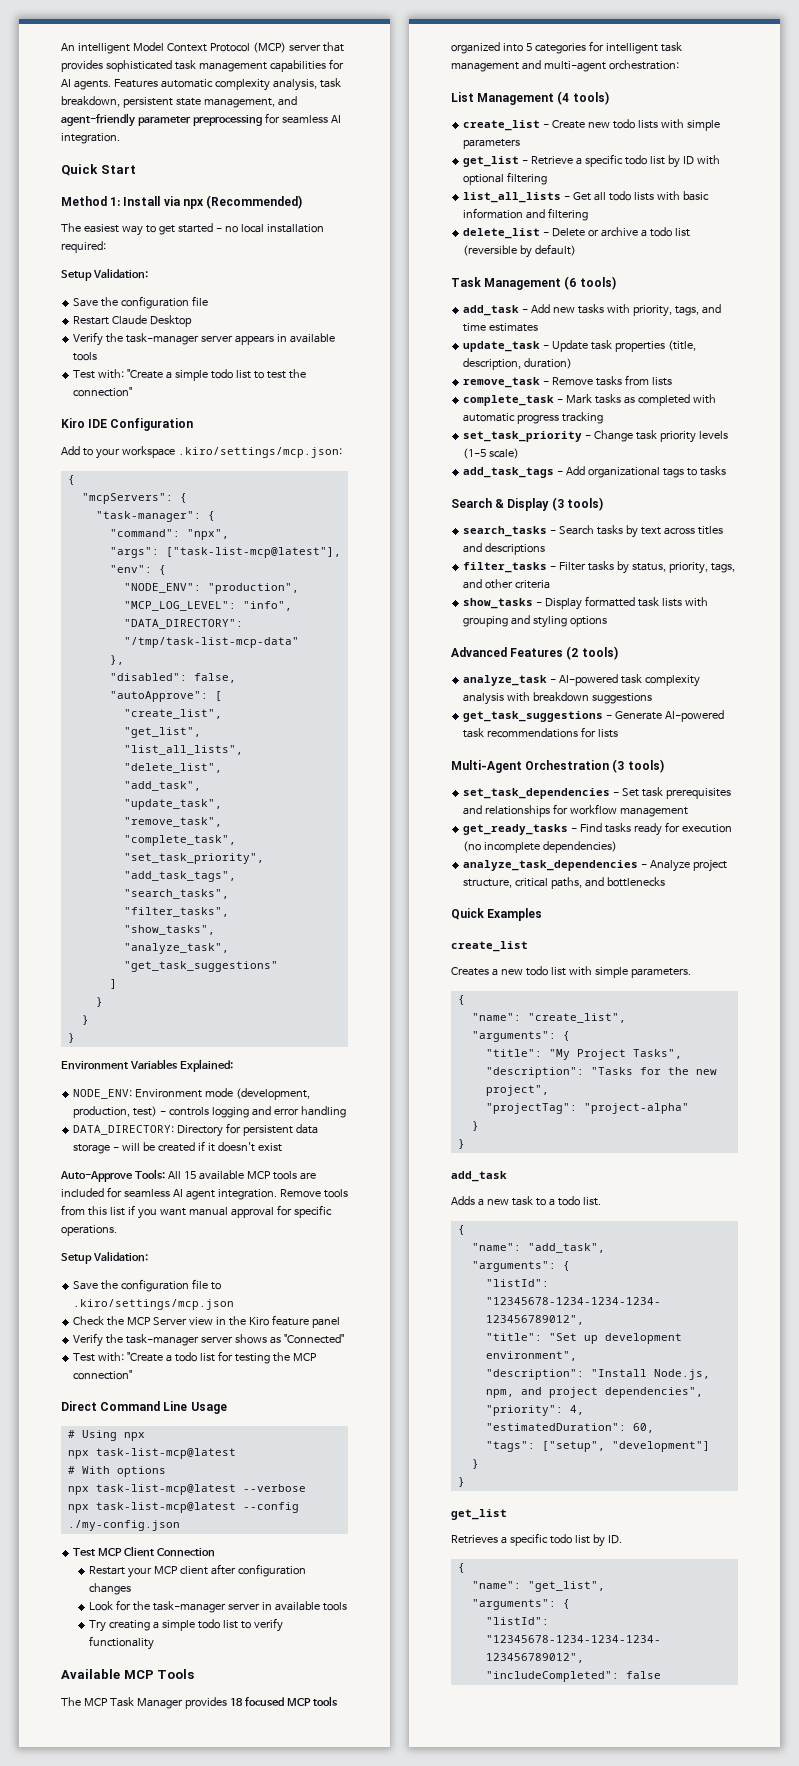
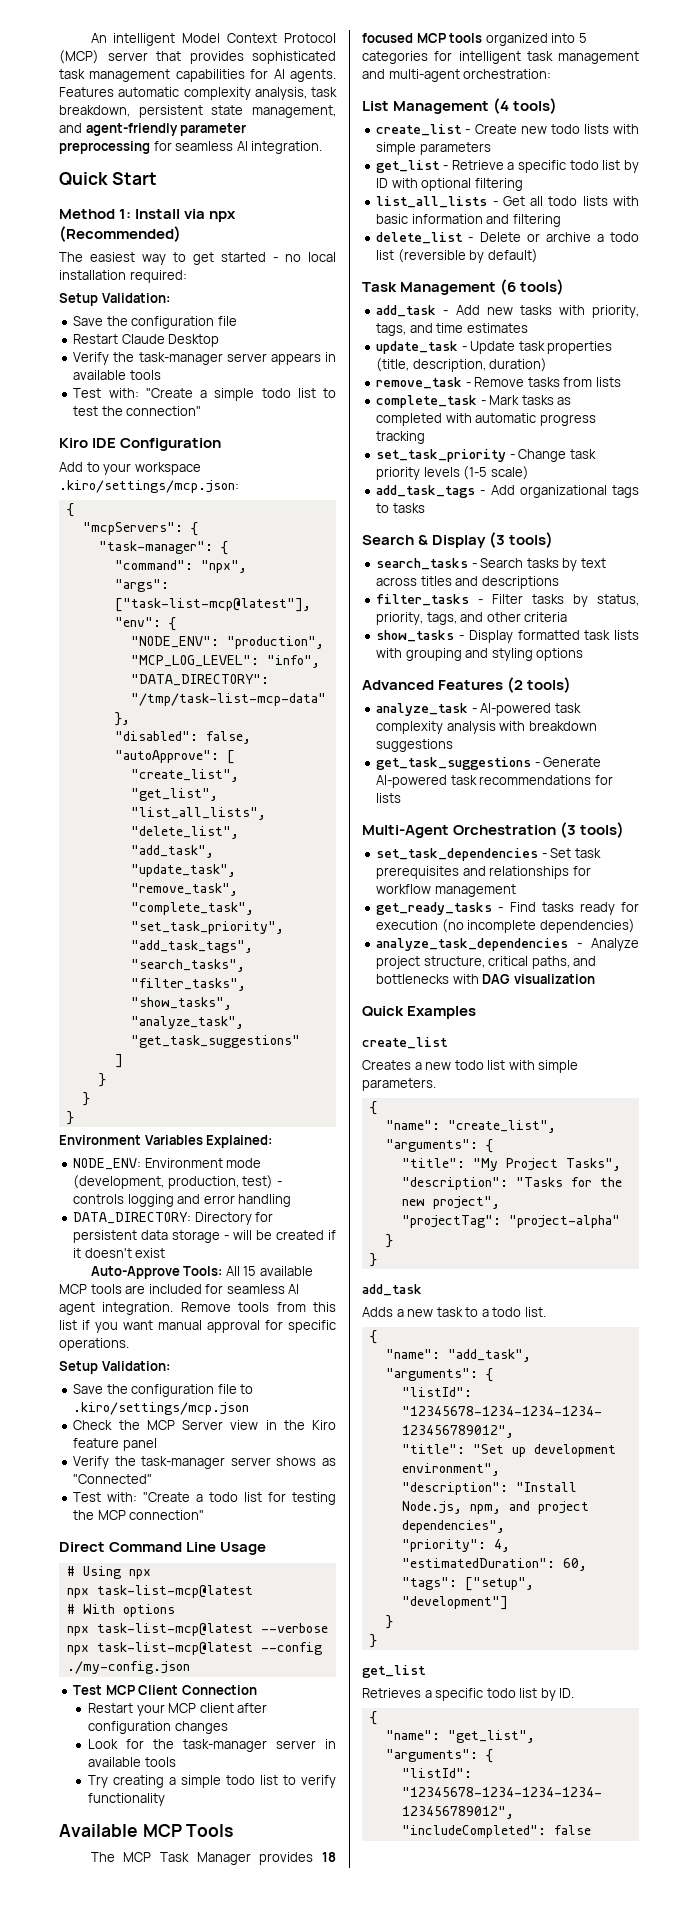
- analyze_task_dependencies - Analyze project structure, critical paths, and bottlenecks
+ analyze_task_dependencies - Analyze project structure, critical paths, and bottlenecks with DAG visualization

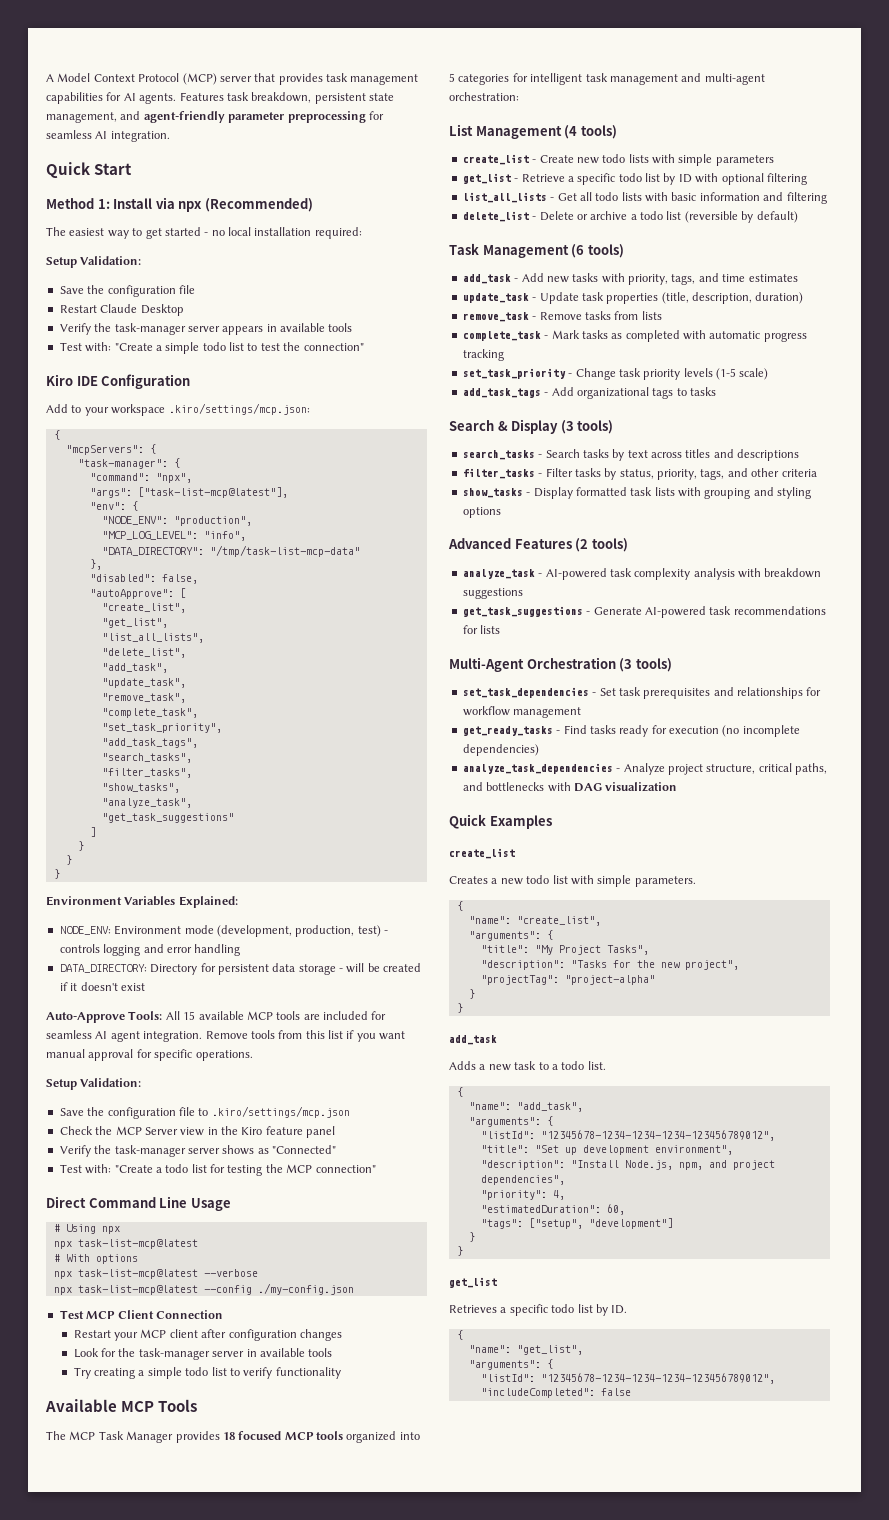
- An intelligent Model Context Protocol (MCP) server that provides sophisticated task management capabilities for AI agents.
+ A Model Context Protocol (MCP) server that provides task management capabilities for AI agents.
- Features automatic complexity analysis, task breakdown, persistent state management, and agent-friendly parameter preprocessing for seamless AI integration.
+ Features task breakdown, persistent state management, and agent-friendly parameter preprocessing for seamless AI integration.

